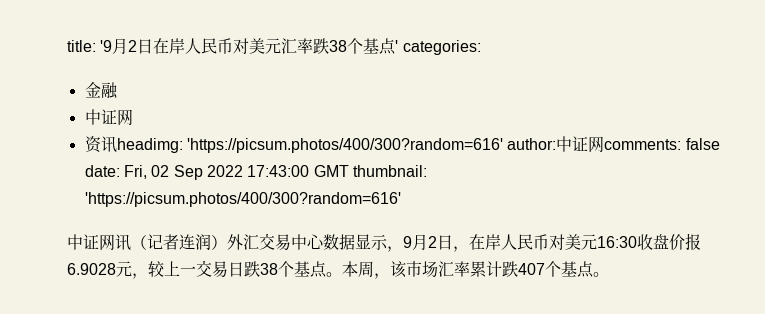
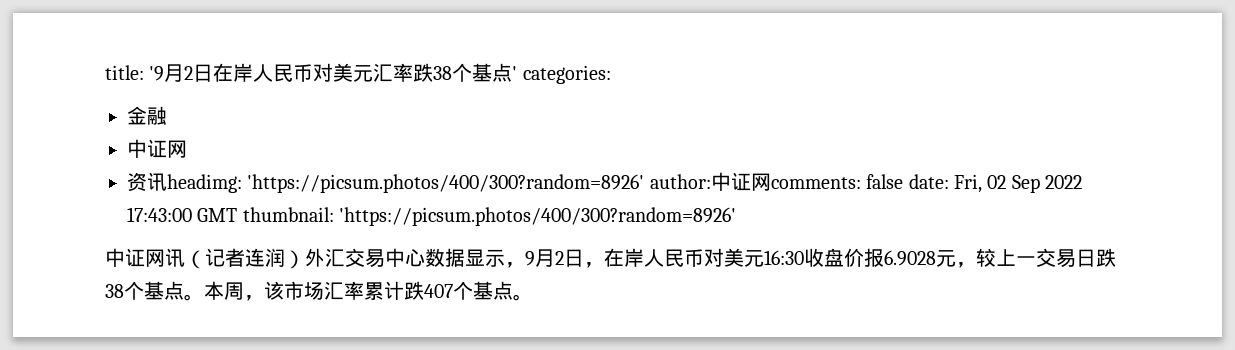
- 资讯headimg: 'https://picsum.photos/400/300?random=616' author:中证网comments: false date: Fri, 02 Sep 2022 17:43:00 GMT thumbnail: 'https://picsum.photos/400/300?random=616'
+ 资讯headimg: 'https://picsum.photos/400/300?random=8926' author:中证网comments: false date: Fri, 02 Sep 2022 17:43:00 GMT thumbnail: 'https://picsum.photos/400/300?random=8926'

